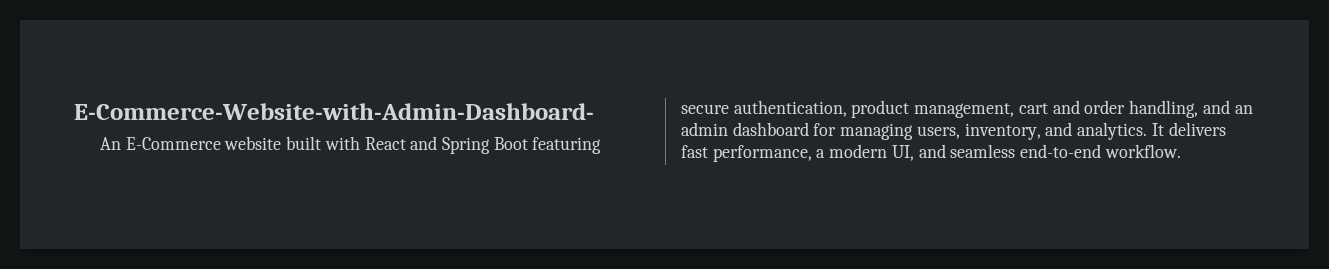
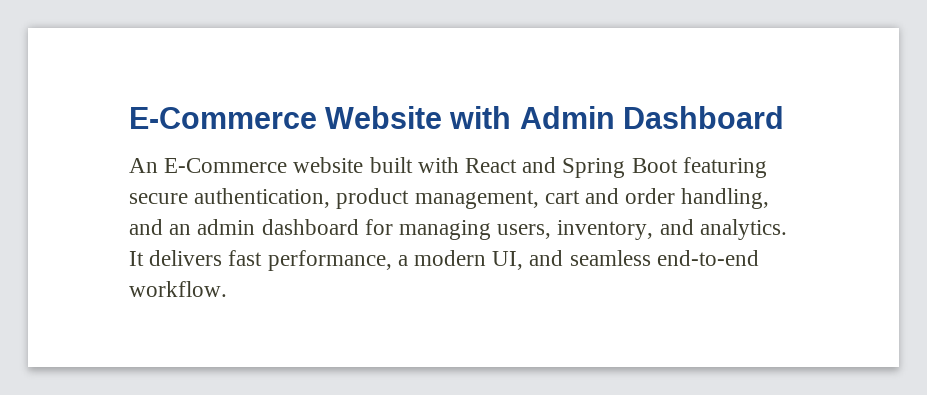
- E-Commerce-Website-with-Admin-Dashboard-
+ E-Commerce Website with Admin Dashboard

